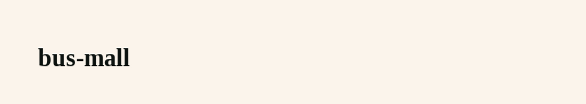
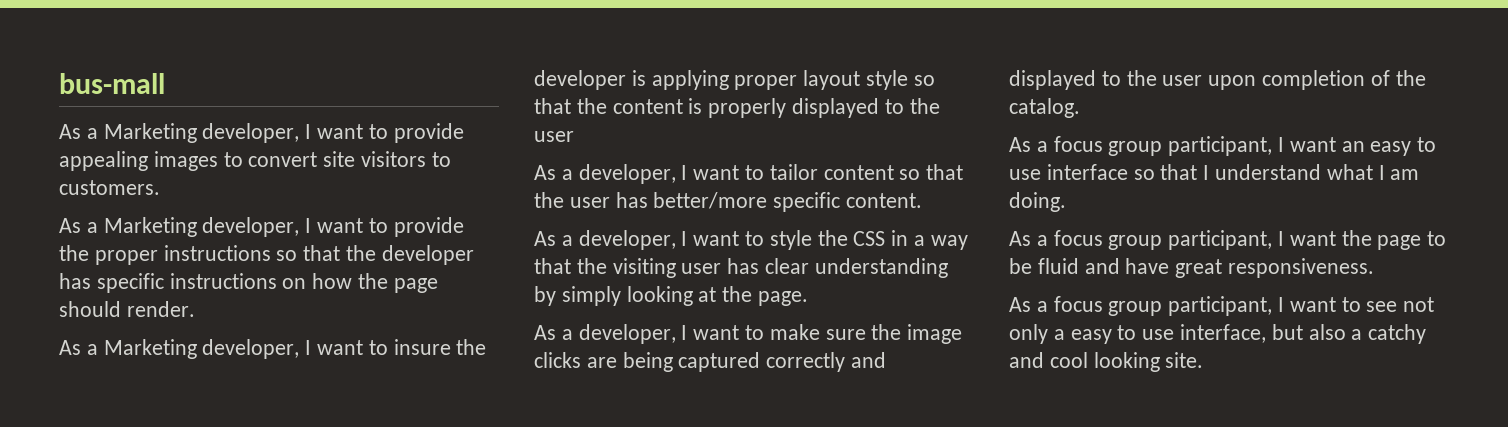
+ As a Marketing developer, I want to provide appealing images to convert site visitors to customers.
+ As a Marketing developer, I want to provide the proper instructions so that the developer has specific instructions on how the page should render.
+ As a Marketing developer, I want to insure the developer is applying proper layout style so that the content is properly displayed to the user
+ As a developer, I want to tailor content so that the user has better/more specific content.
+ As a developer, I want to style the CSS in a way that the visiting user has clear understanding by simply looking at the page.
+ As a developer, I want to make sure the image clicks are being captured correctly and displayed to the user upon completion of the catalog.
+ As a focus group participant, I want an easy to use interface so that I understand what I am doing.
+ As a focus group participant, I want the page to be fluid and have great responsiveness.
+ As a focus group participant, I want to see not only a easy to use interface, but also a catchy and cool looking site.

